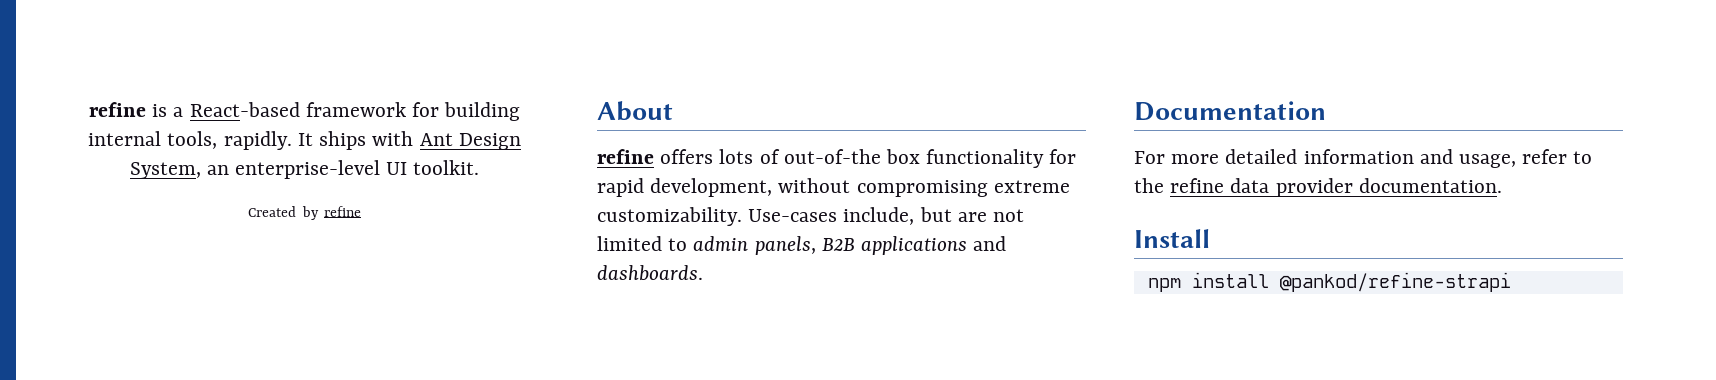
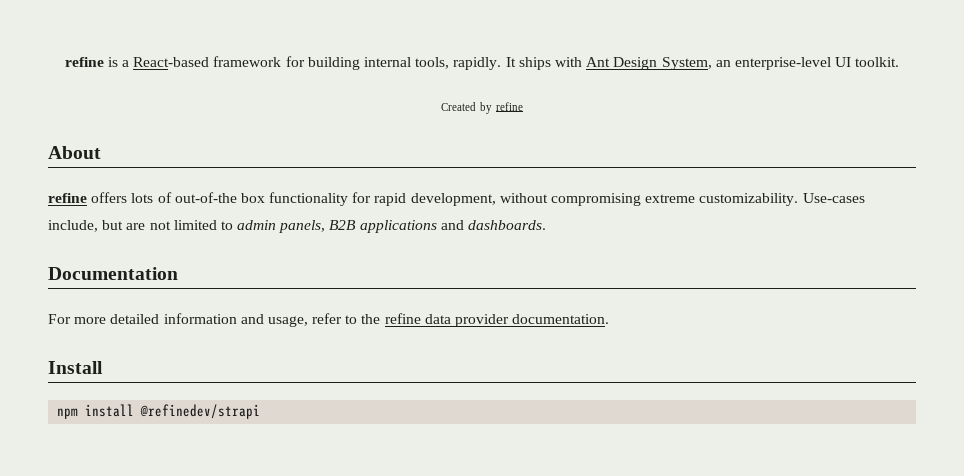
- npm install @pankod/refine-strapi
+ npm install @refinedev/strapi

